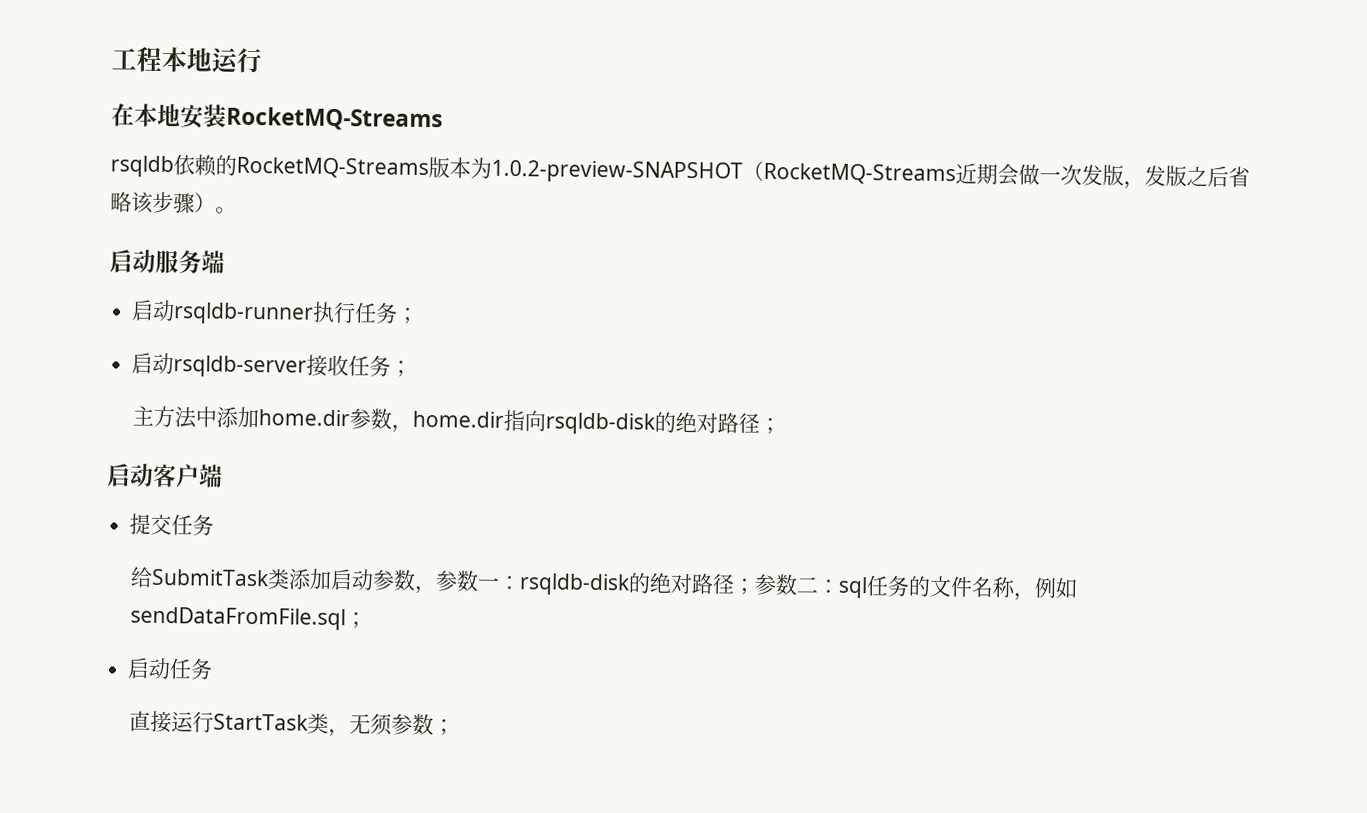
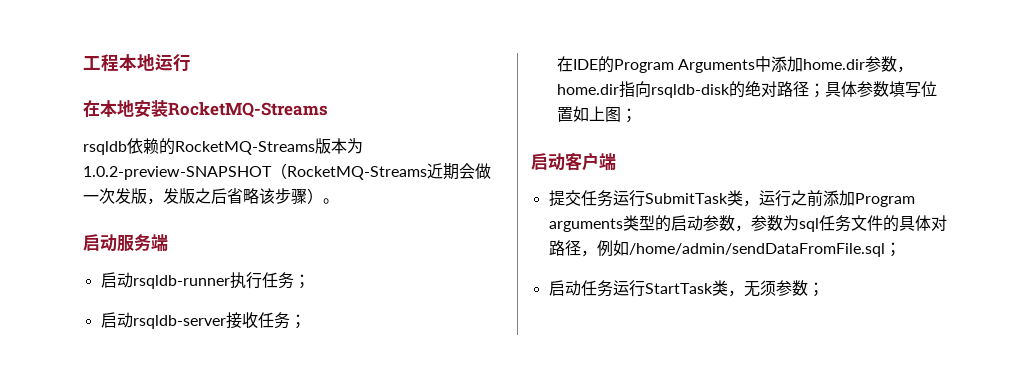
- 主方法中添加home.dir参数，home.dir指向rsqldb-disk的绝对路径；
+ 在IDE的Program Arguments中添加home.dir参数，home.dir指向rsqldb-disk的绝对路径；具体参数填写位置如上图；
- 提交任务
- 给SubmitTask类添加启动参数，参数一：rsqldb-disk的绝对路径；参数二：sql任务的文件名称，例如sendDataFromFile.sql；
+ 提交任务运行SubmitTask类，运行之前添加Program arguments类型的启动参数，参数为sql任务文件的具体对路径，例如/home/admin/sendDataFromFile.sql；
- 启动任务
- 直接运行StartTask类，无须参数；
+ 启动任务运行StartTask类，无须参数；

